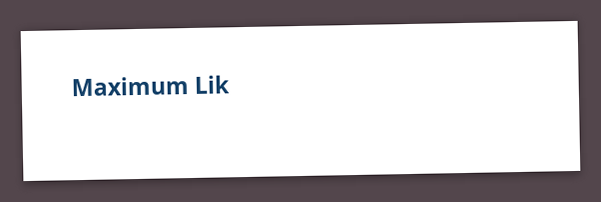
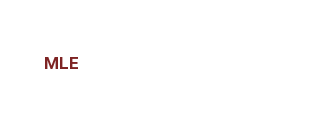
- Maximum Lik
+ MLE

